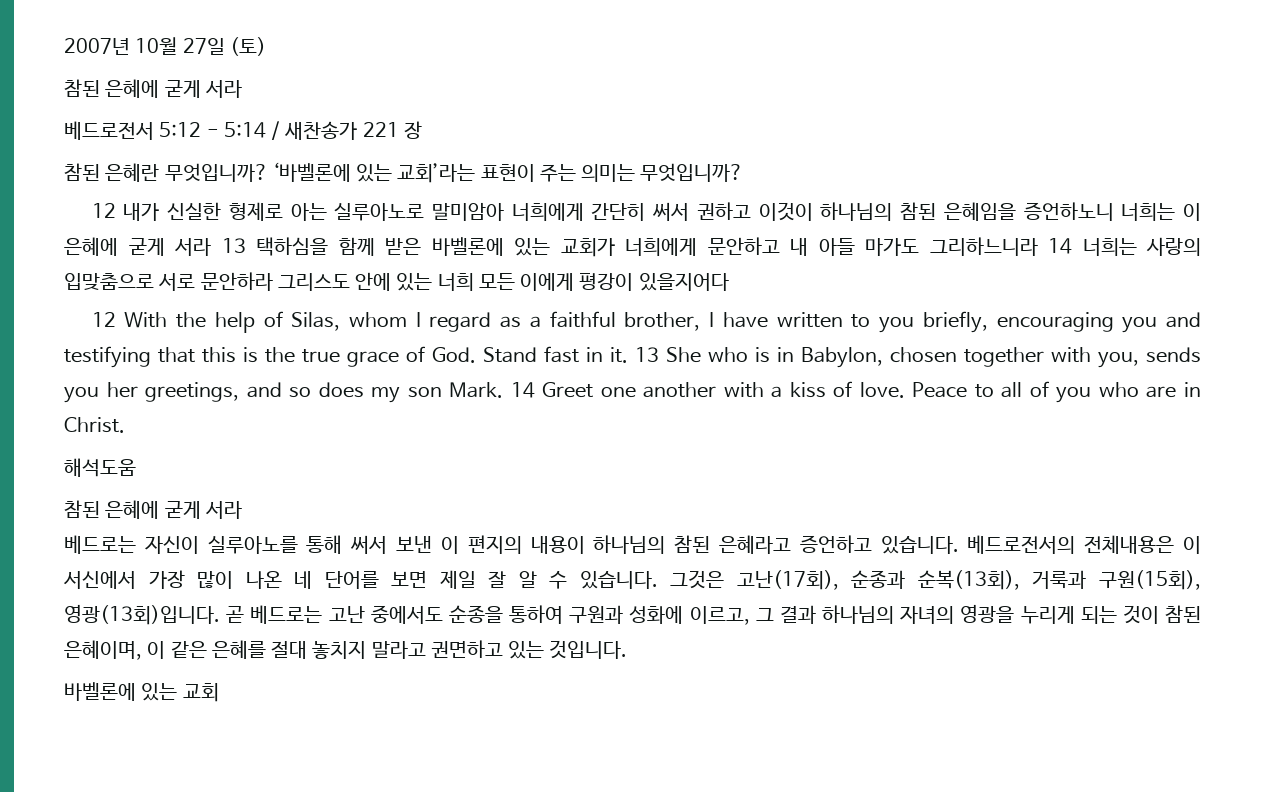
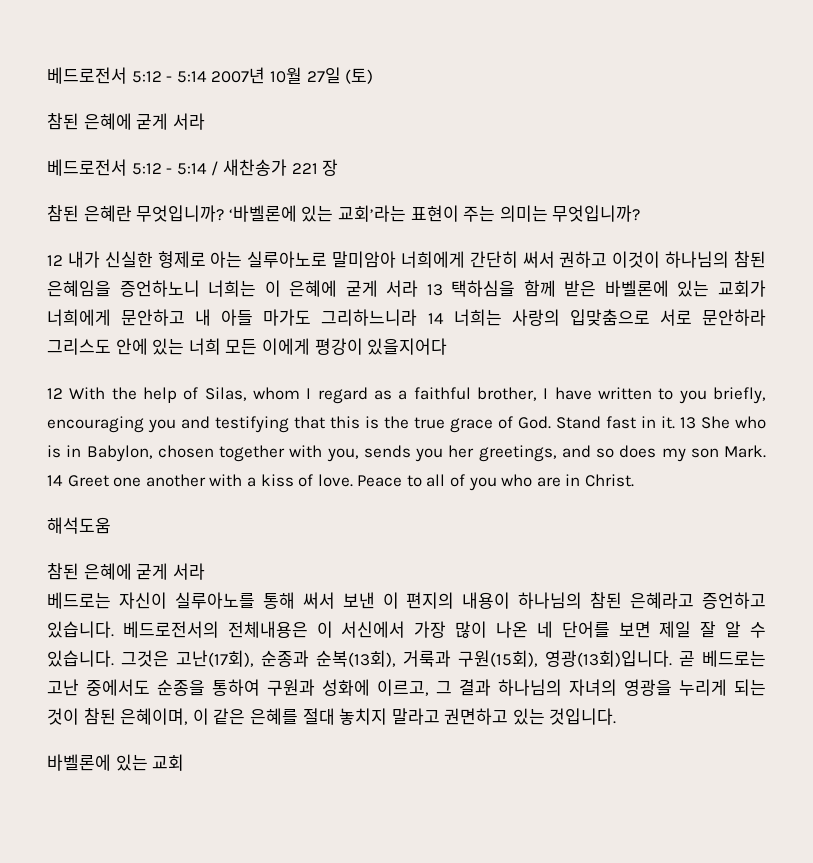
- 2007년 10월 27일 (토)
+ 베드로전서 5:12 - 5:14 2007년 10월 27일 (토)

